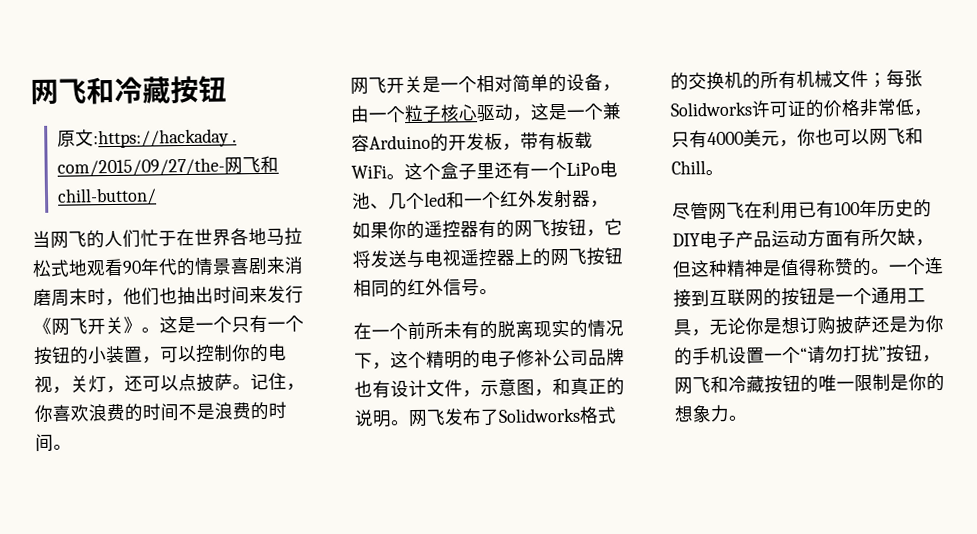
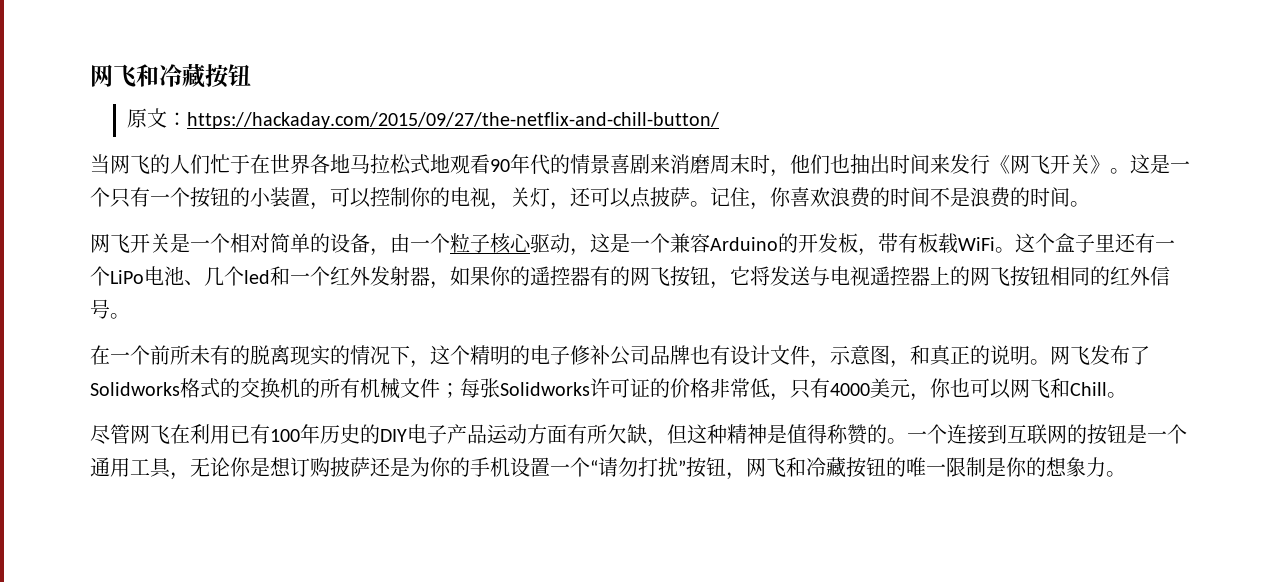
- 原文:https://hackaday . com/2015/09/27/the-网飞和chill-button/
+ 原文：https://hackaday.com/2015/09/27/the-netflix-and-chill-button/

